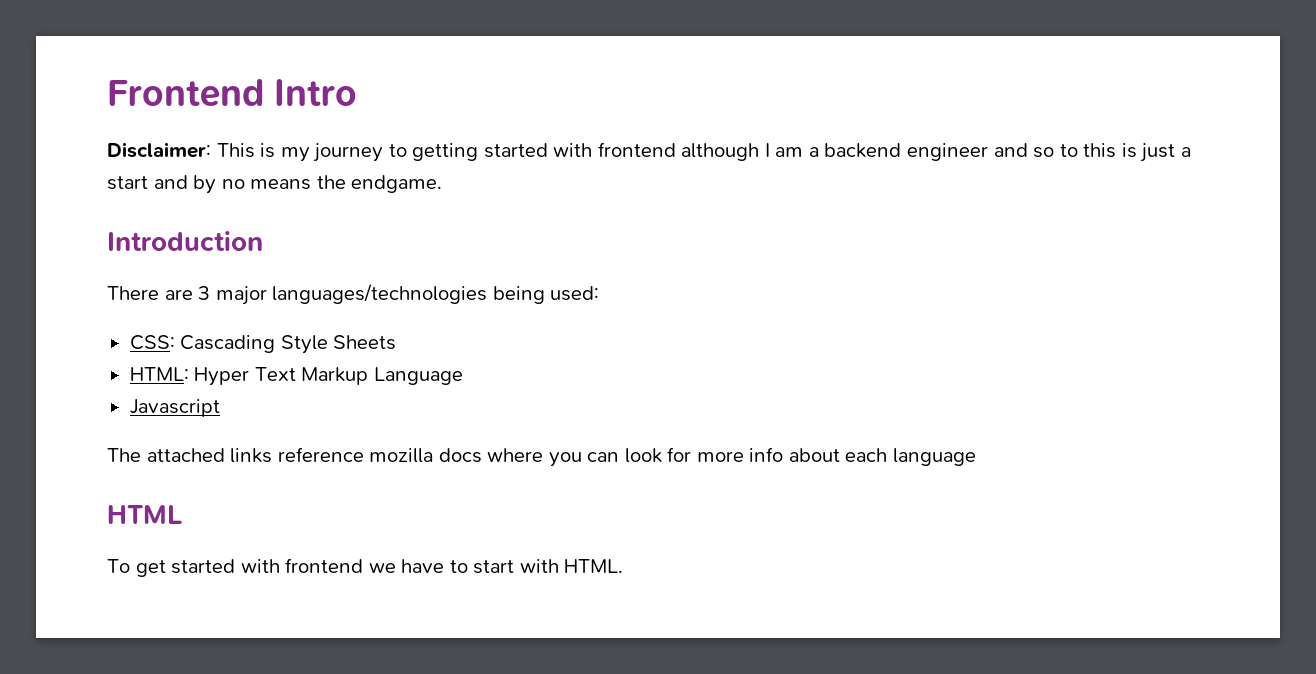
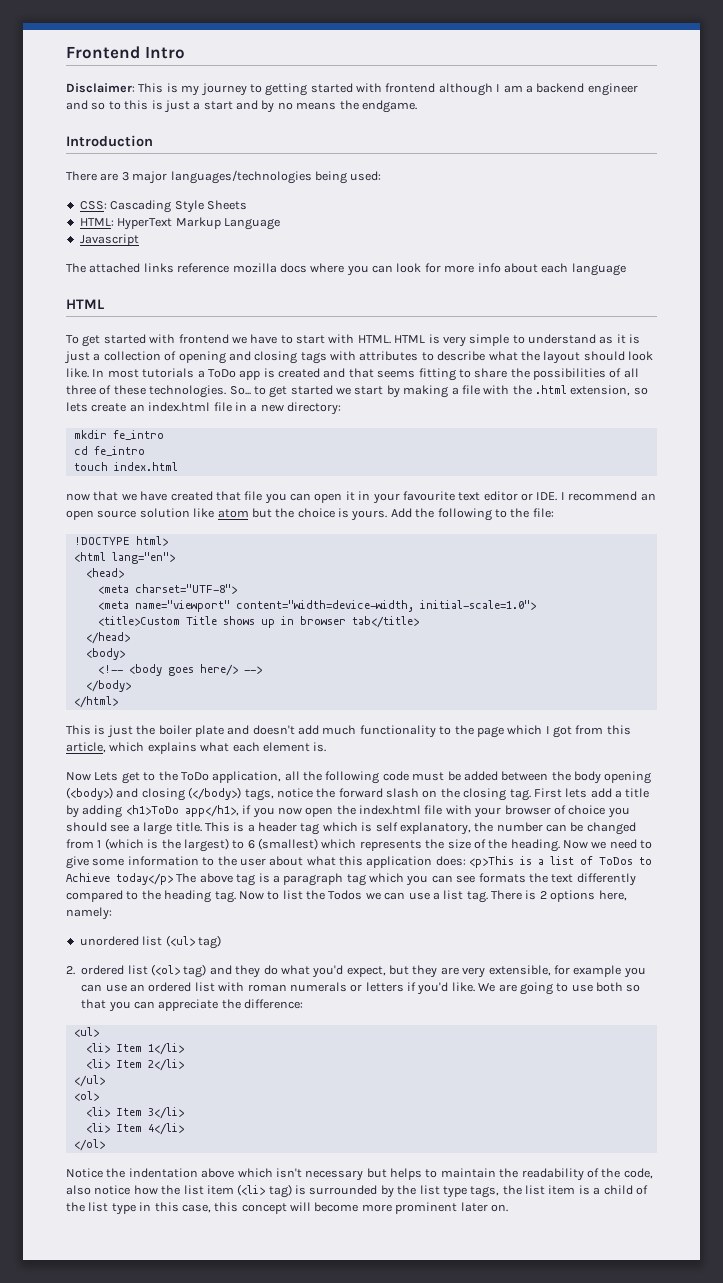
- HTML: Hyper Text Markup Language
+ HTML: HyperText Markup Language
+ HTML is very simple to understand as it is just a collection of opening and closing tags with attributes to describe what the layout should look like. In most tutorials a ToDo app is created and that seems fitting to share the possibilities of all three of these technologies. So... to get started we start by making a file with the .html extension, so lets create an index.html file in a new directory:
+ mkdir fe_intro
+ cd fe_intro
+ touch index.html
+ now that we have created that file you can open it in your favourite text editor or IDE. I recommend an open source solution like atom but the choice is yours. Add the following to the file:
+ !DOCTYPE html>
+ <html lang="en">
+ <head>
+ <meta charset="UTF-8">
+ <meta name="viewport" content="width=device-width, initial-scale=1.0">
+ <title>Custom Title shows up in browser tab</title>
+ </head>
+ <body>
+ <!-- <body goes here/> -->
+ </body>
+ </html>
+ This is just the boiler plate and doesn't add much functionality to the page which I got from this article, which explains what each element is.
+ Now Lets get to the ToDo application, all the following code must be added between the body opening (<body>) and closing (</body>) tags, notice the forward slash on the closing tag. First lets add a title by adding <h1>ToDo app</h1>, if you now open the index.html file with your browser of choice you should see a large title. This is a header tag which is self explanatory, the number can be changed from 1 (which is the largest) to 6 (smallest) which represents the size of the heading. Now we need to give some information to the user about what this application does: <p>This is a list of ToDos to Achieve today</p> The above tag is a paragraph tag which you can see formats the text differently compared to the heading tag. Now to list the Todos we can use a list tag. There is 2 options here, namely:
+ unordered list (<ul> tag)
+ 2. ordered list (<ol> tag) and they do what you'd expect, but they are very extensible, for example you can use an ordered list with roman numerals or letters if you'd like. We are going to use both so that you can appreciate the difference:
+ <ul>
+ <li> Item 1</li>
+ <li> Item 2</li>
+ </ul>
+ <ol>
+ <li> Item 3</li>
+ <li> Item 4</li>
+ </ol>
+ Notice the indentation above which isn't necessary but helps to maintain the readability of the code, also notice how the list item (<li> tag) is surrounded by the list type tags, the list item is a child of the list type in this case, this concept will become more prominent later on.

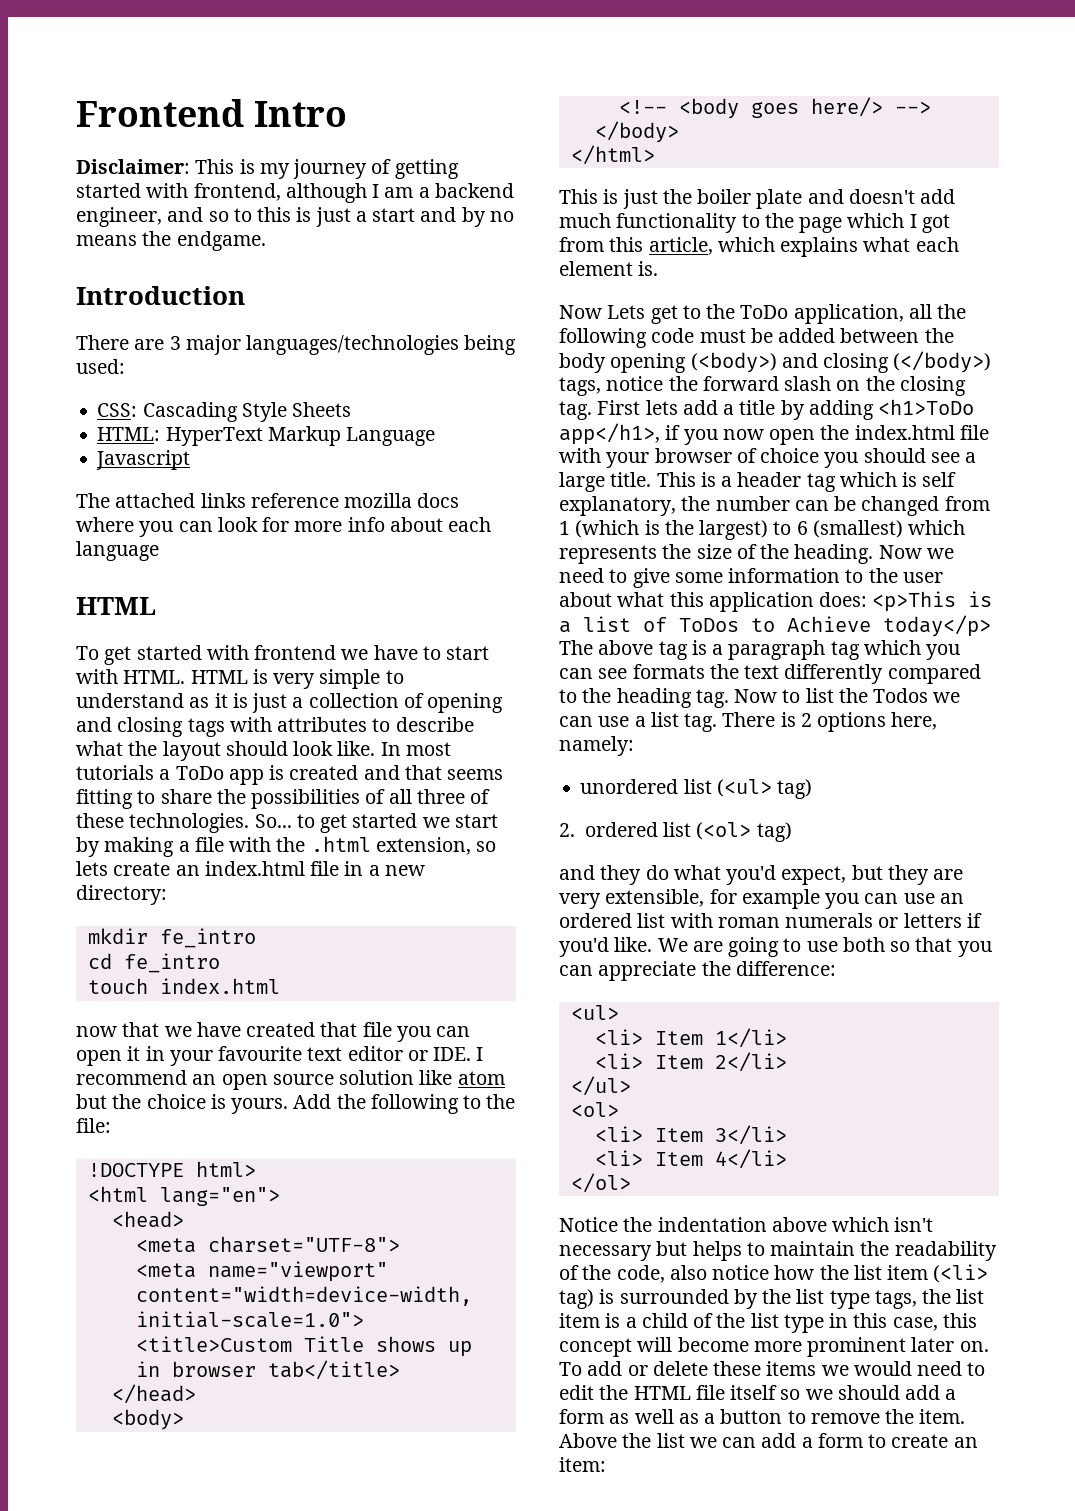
- Disclaimer: This is my journey to getting started with frontend although I am a backend engineer and so to this is just a start and by no means the endgame.
+ Disclaimer: This is my journey of getting started with frontend, although I am a backend engineer, and so to this is just a start and by no means the endgame.
- 2. ordered list (<ol> tag) and they do what you'd expect, but they are very extensible, for example you can use an ordered list with roman numerals or letters if you'd like.
+ 2. ordered list (<ol> tag)
+ and they do what you'd expect, but they are very extensible, for example you can use an ordered list with roman numerals or letters if you'd like.
+ To add or delete these items we would need to edit the HTML file itself so we should add a form as well as a button to remove the item. Above the list we can add a form to create an item:

